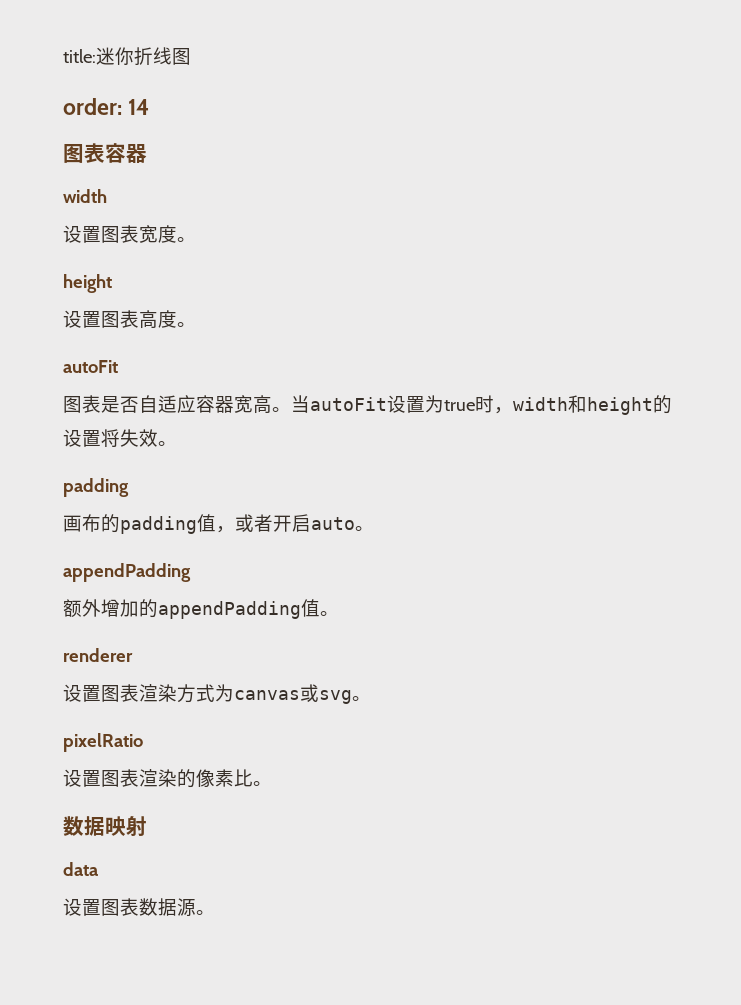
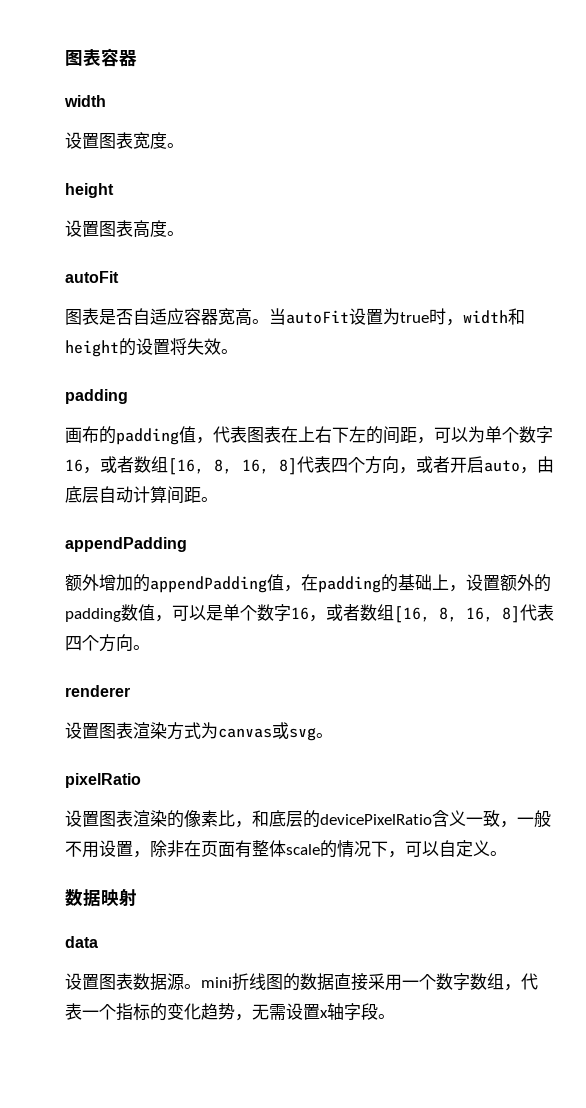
- title:迷你折线图
- order: 14
- 画布的padding值，或者开启auto。
+ 画布的padding值，代表图表在上右下左的间距，可以为单个数字16，或者数组[16, 8, 16, 8]代表四个方向，或者开启auto，由底层自动计算间距。
- 额外增加的appendPadding值。
+ 额外增加的appendPadding值，在padding的基础上，设置额外的padding数值，可以是单个数字16，或者数组[16, 8, 16, 8]代表四个方向。
- 设置图表渲染的像素比。
+ 设置图表渲染的像素比，和底层的devicePixelRatio含义一致，一般不用设置，除非在页面有整体scale的情况下，可以自定义。
- 设置图表数据源。
+ 设置图表数据源。mini折线图的数据直接采用一个数字数组，代表一个指标的变化趋势，无需设置x轴字段。

